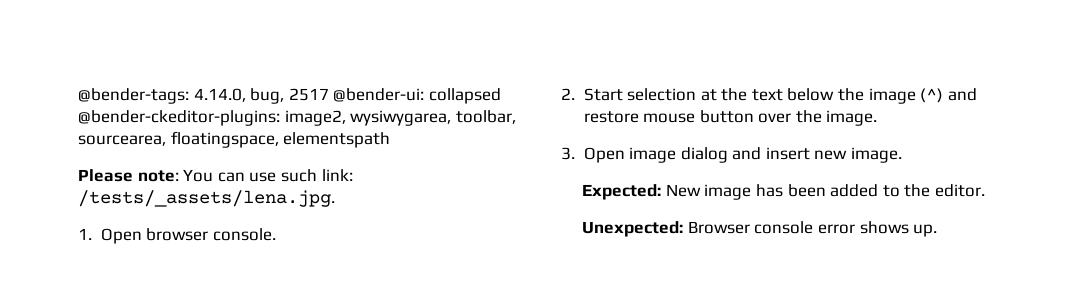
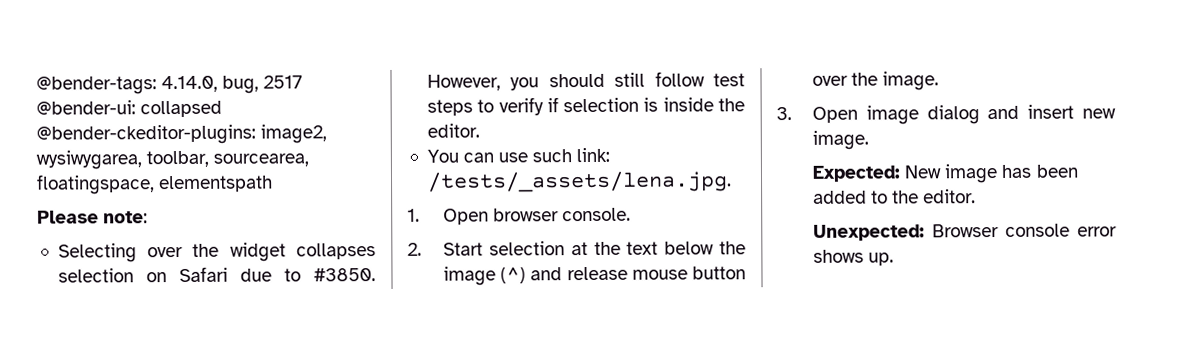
- Please note: You can use such link: /tests/_assets/lena.jpg.
+ Please note:
+ Selecting over the widget collapses selection on Safari due to #3850. However, you should still follow test steps to verify if selection is inside the editor.
+ You can use such link: /tests/_assets/lena.jpg.
- 2. Start selection at the text below the image (^) and restore mouse button over the image.
+ 2. Start selection at the text below the image (^) and release mouse button over the image.

